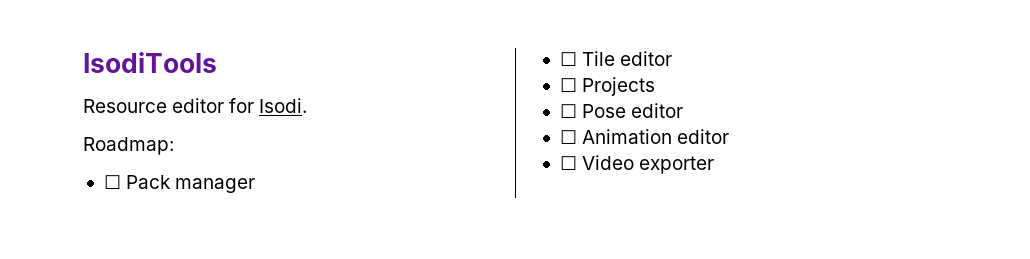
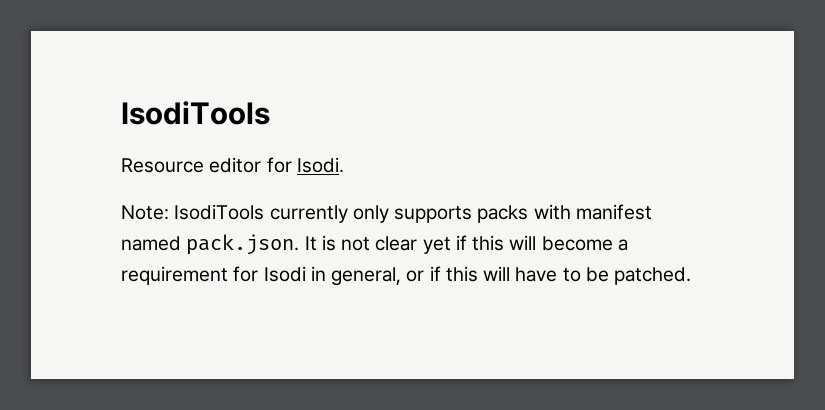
- Roadmap:
- ☐ Pack manager
- ☐ Tile editor
- ☐ Projects
- ☐ Pose editor
- ☐ Animation editor
- ☐ Video exporter
+ Note: IsodiTools currently only supports packs with manifest named pack.json. It is not clear yet if this will become a requirement for Isodi in general, or if this will have to be patched.

